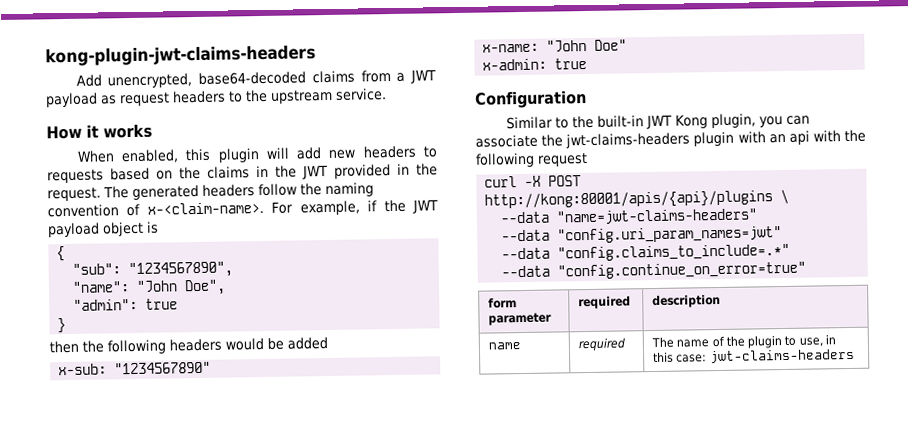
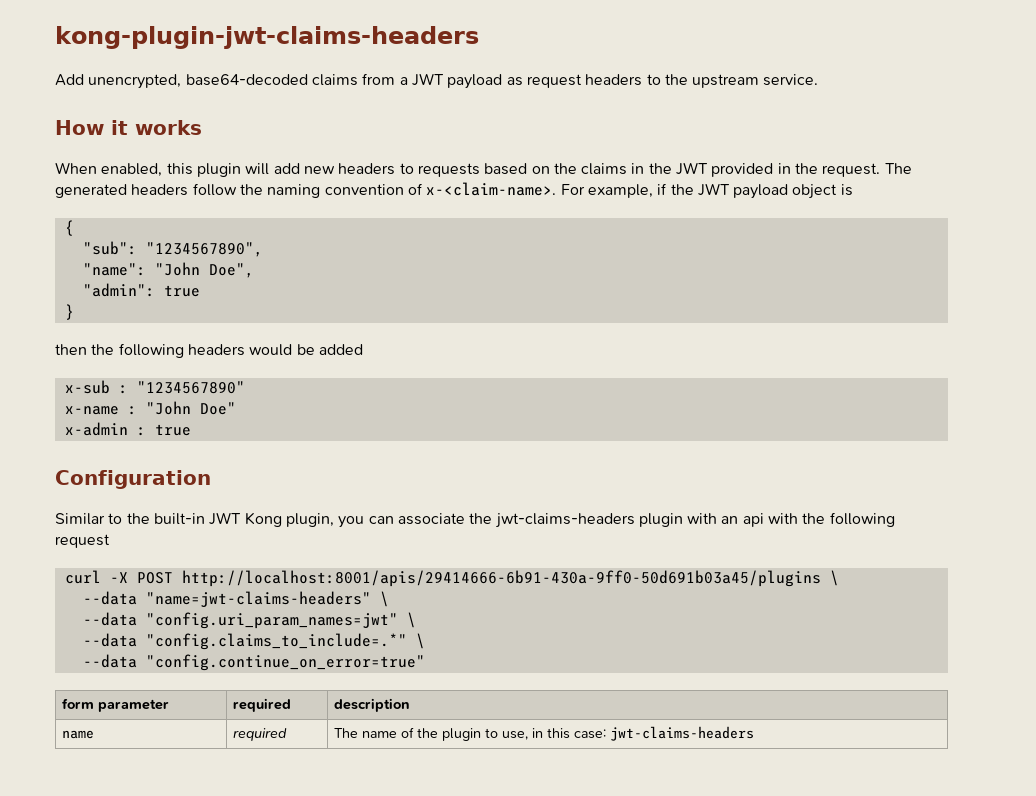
- x-sub: "1234567890"
+ x-sub : "1234567890"
- x-name: "John Doe"
+ x-name : "John Doe"
- x-admin: true
+ x-admin : true
- curl -X POST http://kong:80001/apis/{api}/plugins \
+ curl -X POST http://localhost:8001/apis/29414666-6b91-430a-9ff0-50d691b03a45/plugins \
- --data "name=jwt-claims-headers"
+ --data "name=jwt-claims-headers" \
- --data "config.uri_param_names=jwt"
+ --data "config.uri_param_names=jwt" \
- --data "config.claims_to_include=.*"
+ --data "config.claims_to_include=.*" \

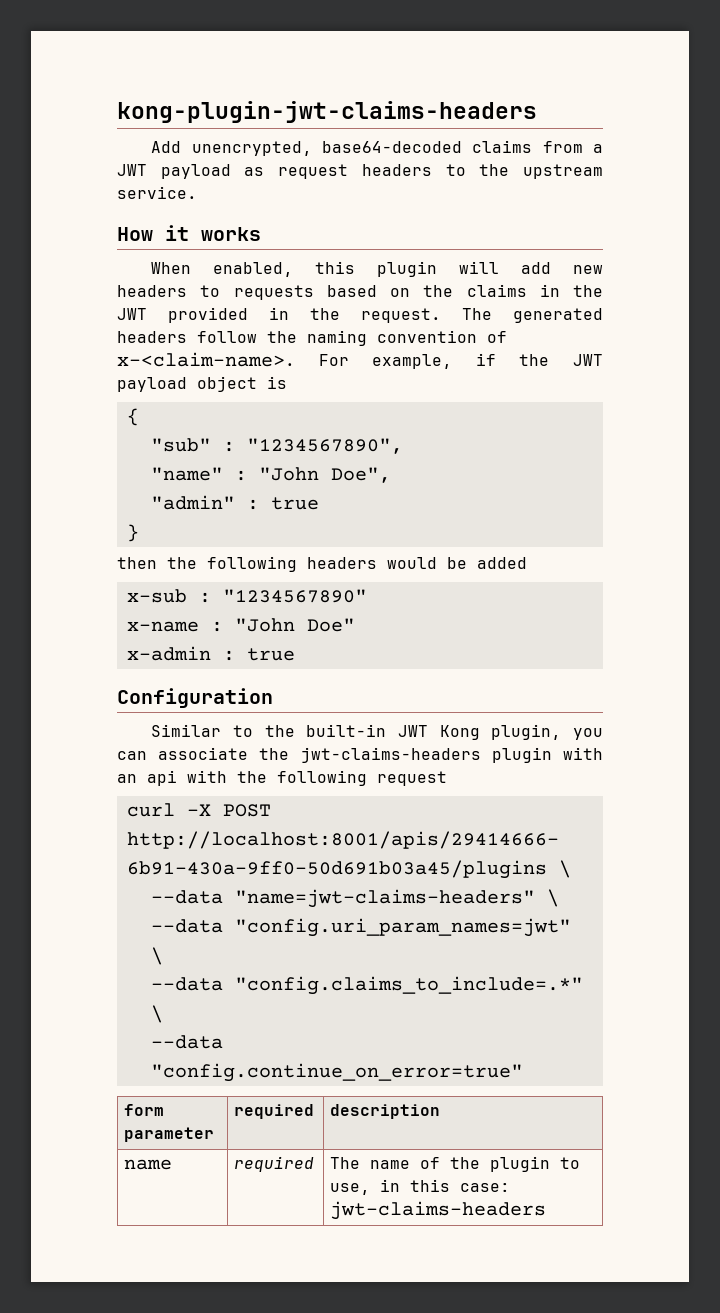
- "sub": "1234567890",
+ "sub" : "1234567890",
- "name": "John Doe",
+ "name" : "John Doe",
- "admin": true
+ "admin" : true

